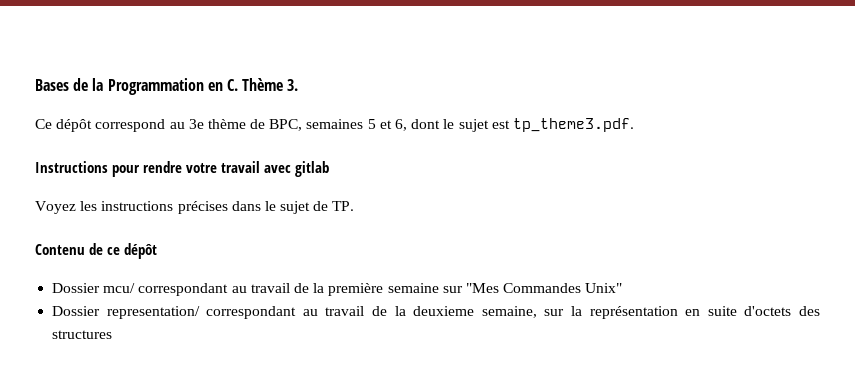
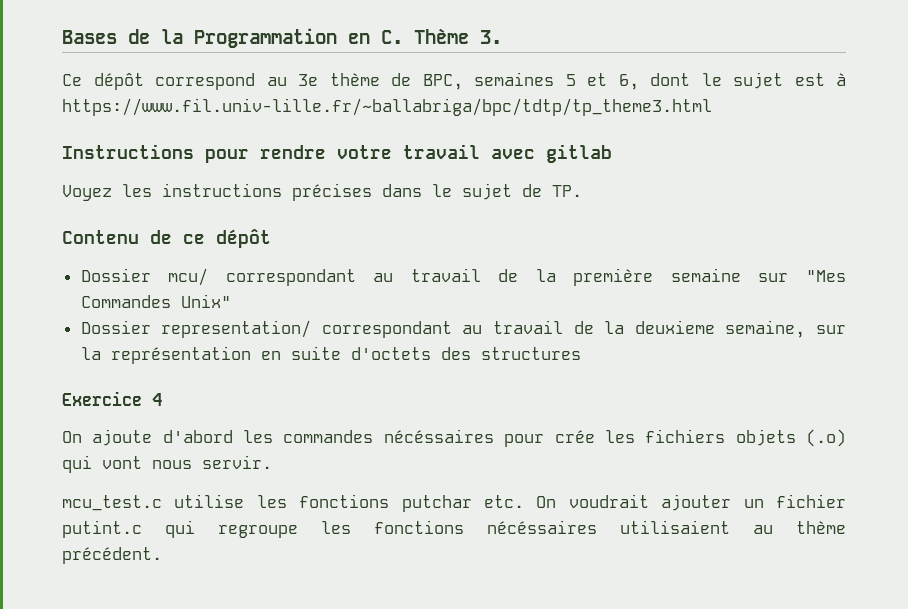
- Ce dépôt correspond au 3e thème de BPC, semaines 5 et 6, dont le sujet est tp_theme3.pdf.
+ Ce dépôt correspond au 3e thème de BPC, semaines 5 et 6, dont le sujet est à https://www.fil.univ-lille.fr/~ballabriga/bpc/tdtp/tp_theme3.html
+ Exercice 4
+ On ajoute d'abord les commandes nécéssaires pour crée les fichiers objets (.o) qui vont nous servir.
+ mcu_test.c utilise les fonctions putchar etc. On voudrait ajouter un fichier putint.c qui regroupe les fonctions nécéssaires utilisaient au thème précédent.

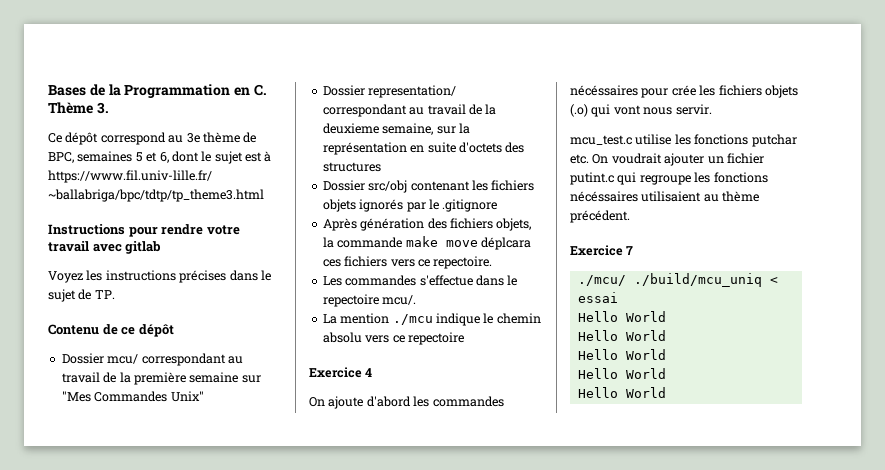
+ Dossier src/obj contenant les fichiers objets ignorés par le .gitignore
+ Après génération des fichiers objets, la commande make move déplcara ces fichiers vers ce repectoire.
+ Les commandes s'effectue dans le repectoire mcu/.
+ La mention ./mcu indique le chemin absolu vers ce repectoire
+ Exercice 7
+ ./mcu/ ./build/mcu_uniq < essai
+ Hello World
+ Hello World
+ Hello World
+ Hello World
+ Hello World

